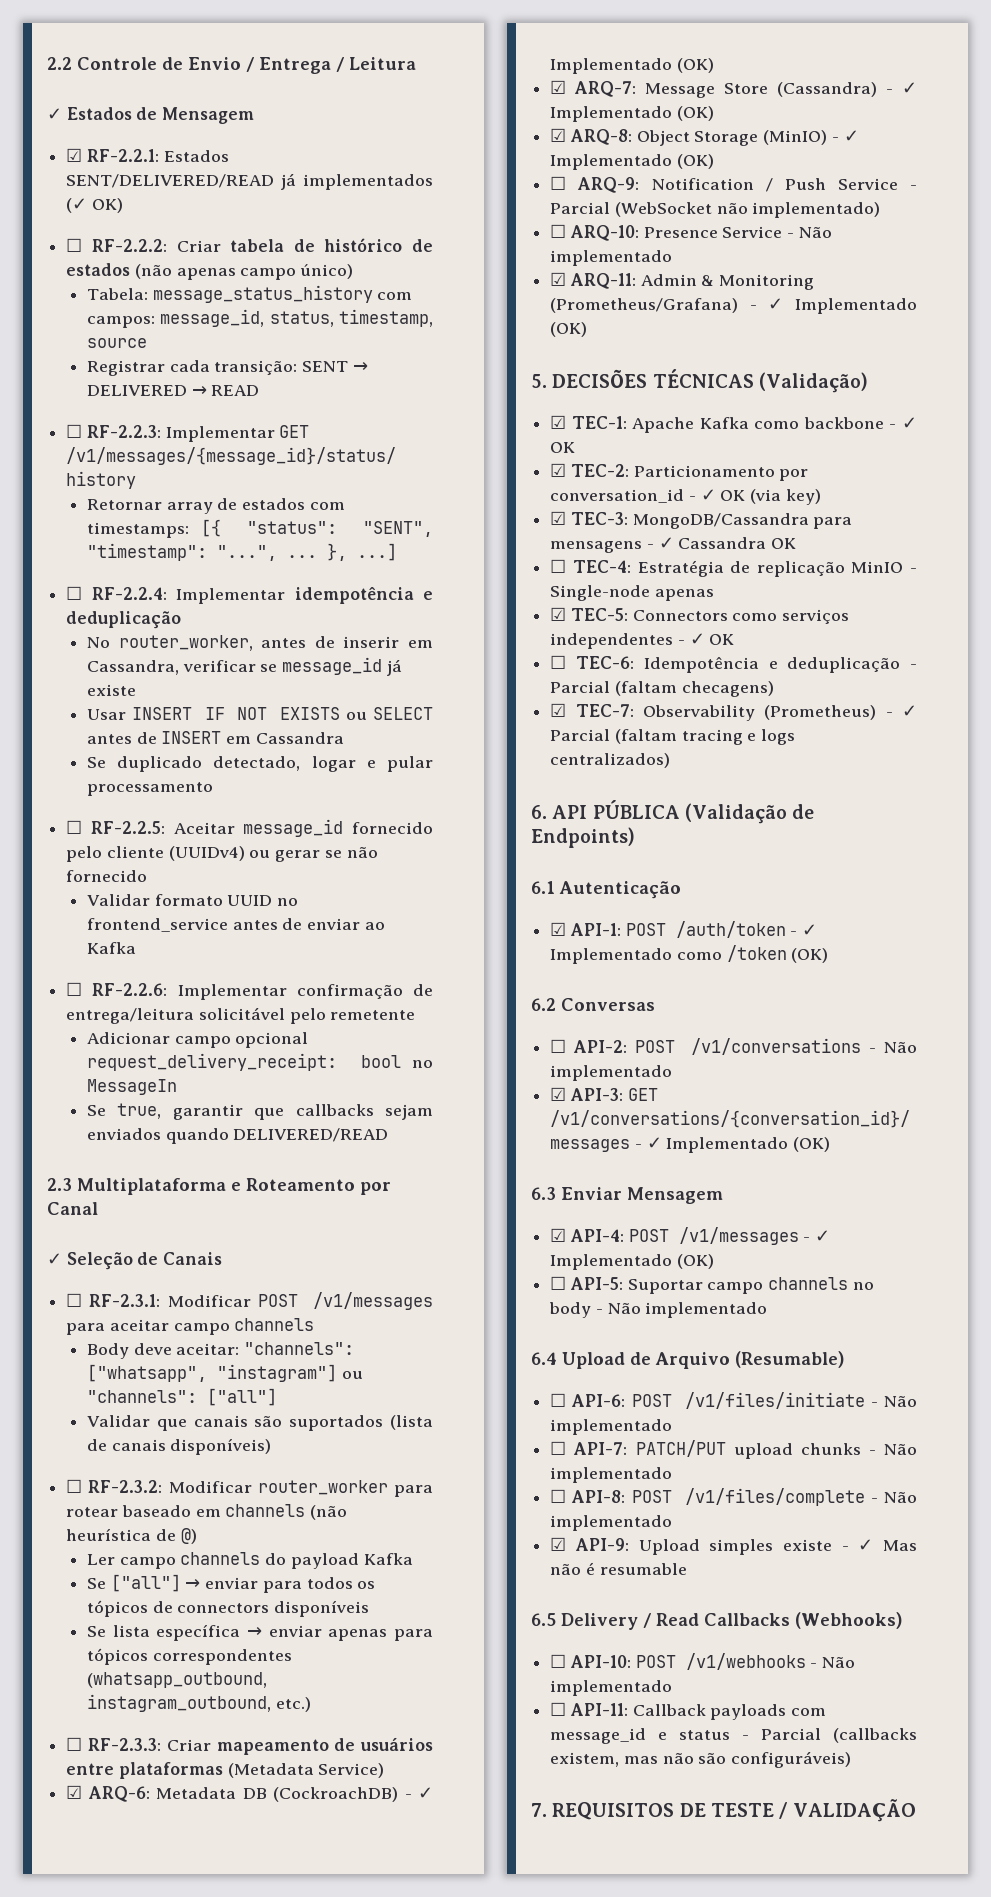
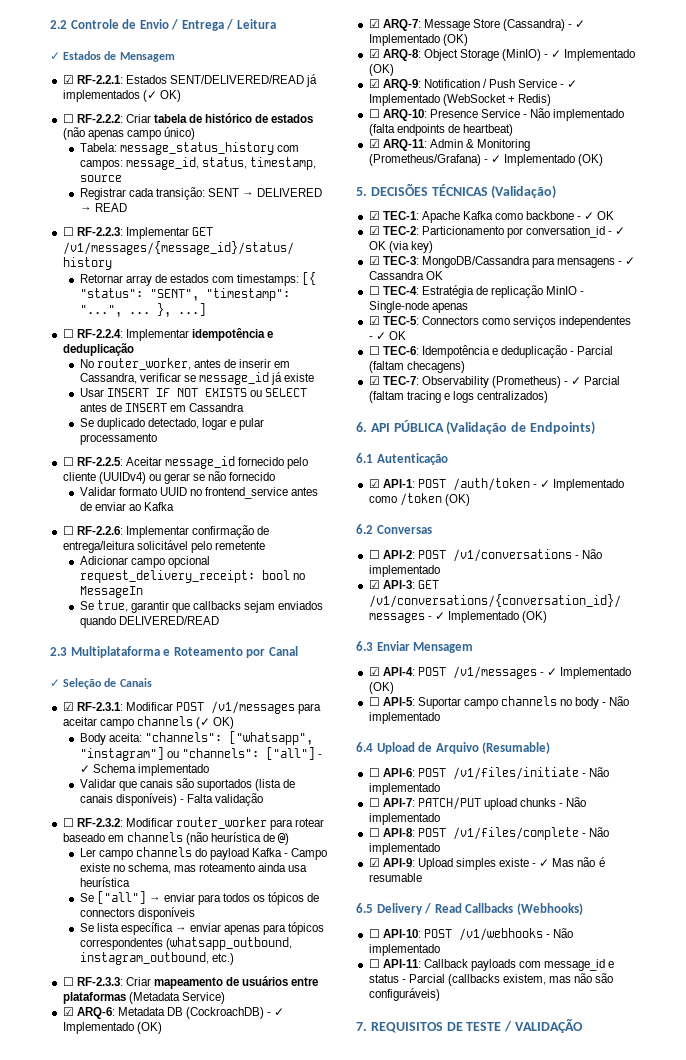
- ☐ RF-2.3.1: Modificar POST /v1/messages para aceitar campo channels
+ ☑ RF-2.3.1: Modificar POST /v1/messages para aceitar campo channels (✓ OK)
- Body deve aceitar: "channels": ["whatsapp", "instagram"] ou "channels": ["all"]
+ Body aceita: "channels": ["whatsapp", "instagram"] ou "channels": ["all"] - ✓ Schema implementado
- Validar que canais são suportados (lista de canais disponíveis)
+ Validar que canais são suportados (lista de canais disponíveis) - Falta validação
- Ler campo channels do payload Kafka
+ Ler campo channels do payload Kafka - Campo existe no schema, mas roteamento ainda usa heurística
- ☐ ARQ-9: Notification / Push Service - Parcial (WebSocket não implementado)
+ ☑ ARQ-9: Notification / Push Service - ✓ Implementado (WebSocket + Redis)
- ☐ ARQ-10: Presence Service - Não implementado
+ ☐ ARQ-10: Presence Service - Não implementado (falta endpoints de heartbeat)

